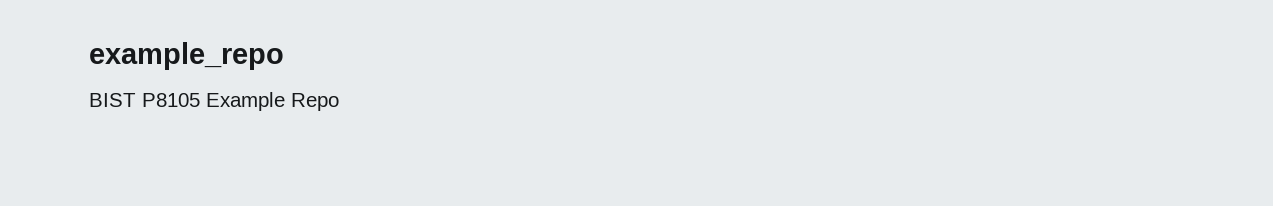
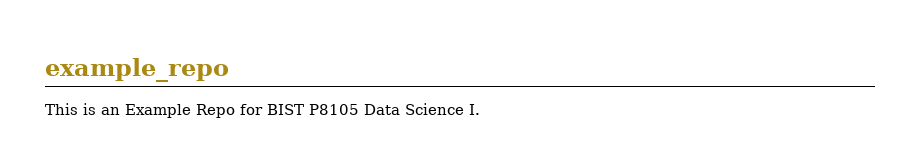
- BIST P8105 Example Repo
+ This is an Example Repo for BIST P8105 Data Science I.

